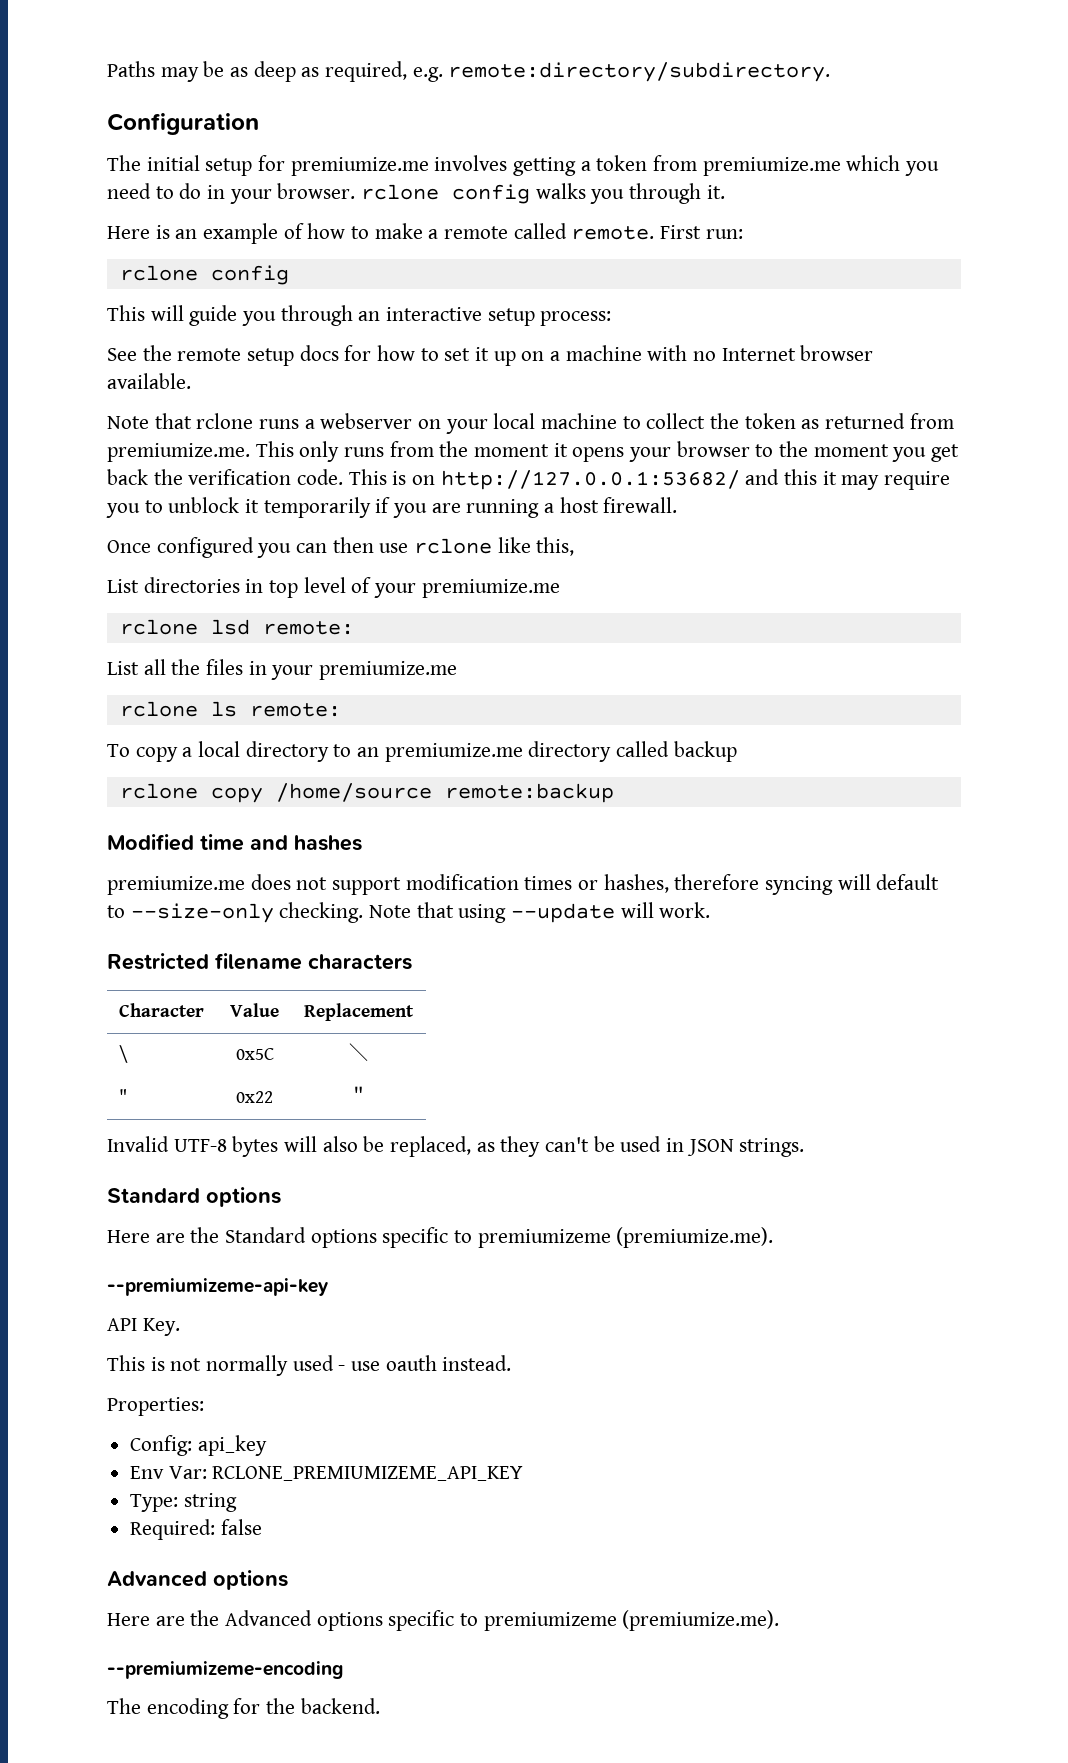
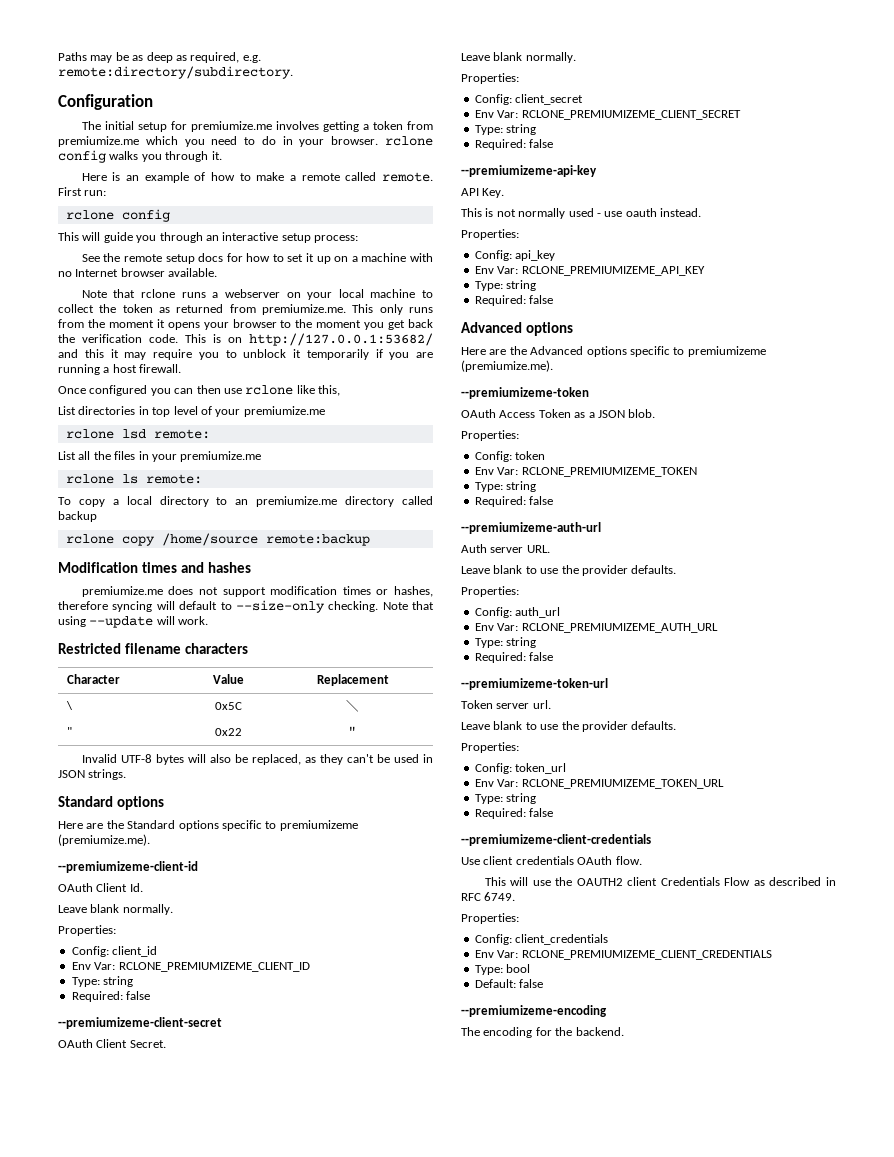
- Modified time and hashes
+ Modification times and hashes
+ --premiumizeme-client-id
+ OAuth Client Id.
+ Leave blank normally.
+ Properties:
+ Config: client_id
+ Env Var: RCLONE_PREMIUMIZEME_CLIENT_ID
+ Type: string
+ Required: false
+ --premiumizeme-client-secret
+ OAuth Client Secret.
+ Leave blank normally.
+ Properties:
+ Config: client_secret
+ Env Var: RCLONE_PREMIUMIZEME_CLIENT_SECRET
+ Type: string
+ Required: false
+ --premiumizeme-token
+ OAuth Access Token as a JSON blob.
+ Properties:
+ Config: token
+ Env Var: RCLONE_PREMIUMIZEME_TOKEN
+ Type: string
+ Required: false
+ --premiumizeme-auth-url
+ Auth server URL.
+ Leave blank to use the provider defaults.
+ Properties:
+ Config: auth_url
+ Env Var: RCLONE_PREMIUMIZEME_AUTH_URL
+ Type: string
+ Required: false
+ --premiumizeme-token-url
+ Token server url.
+ Leave blank to use the provider defaults.
+ Properties:
+ Config: token_url
+ Env Var: RCLONE_PREMIUMIZEME_TOKEN_URL
+ Type: string
+ Required: false
+ --premiumizeme-client-credentials
+ Use client credentials OAuth flow.
+ This will use the OAUTH2 client Credentials Flow as described in RFC 6749.
+ Properties:
+ Config: client_credentials
+ Env Var: RCLONE_PREMIUMIZEME_CLIENT_CREDENTIALS
+ Type: bool
+ Default: false

